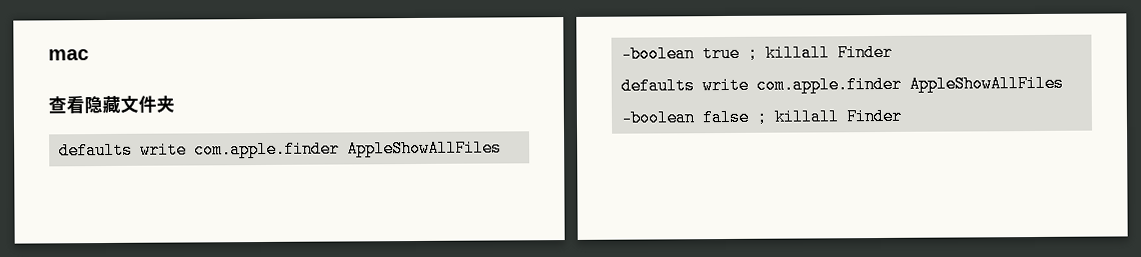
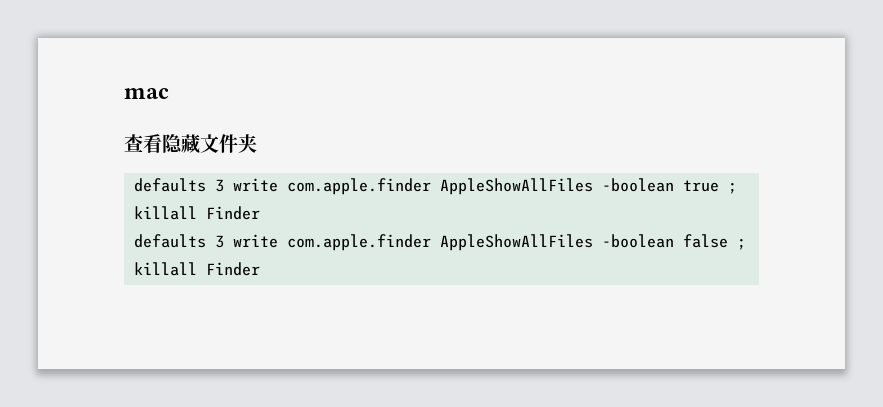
- defaults write com.apple.finder AppleShowAllFiles -boolean true ; killall Finder
+ defaults 3 write com.apple.finder AppleShowAllFiles -boolean true ; killall Finder
- defaults write com.apple.finder AppleShowAllFiles -boolean false ; killall Finder
+ defaults 3 write com.apple.finder AppleShowAllFiles -boolean false ; killall Finder

